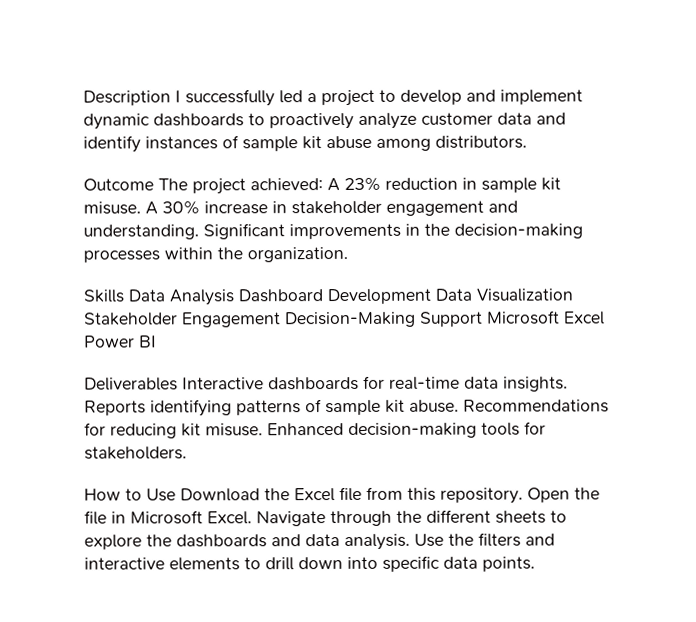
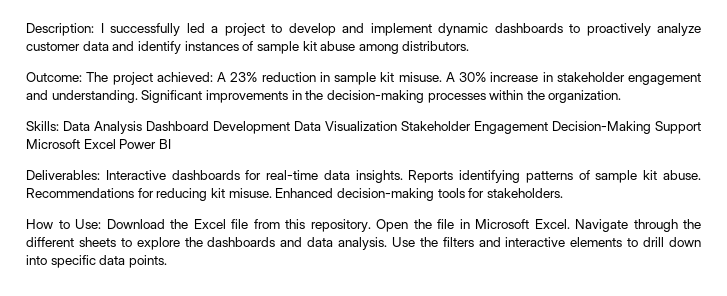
- Description I successfully led a project to develop and implement dynamic dashboards to proactively analyze customer data and identify instances of sample kit abuse among distributors.
+ Description: I successfully led a project to develop and implement dynamic dashboards to proactively analyze customer data and identify instances of sample kit abuse among distributors.
- Outcome The project achieved: A 23% reduction in sample kit misuse.
+ Outcome: The project achieved: A 23% reduction in sample kit misuse.
- Skills Data Analysis Dashboard Development Data Visualization Stakeholder Engagement Decision-Making Support Microsoft Excel Power BI
+ Skills: Data Analysis Dashboard Development Data Visualization Stakeholder Engagement Decision-Making Support Microsoft Excel Power BI
- Deliverables Interactive dashboards for real-time data insights.
+ Deliverables: Interactive dashboards for real-time data insights.
- How to Use Download the Excel file from this repository.
+ How to Use: Download the Excel file from this repository.

